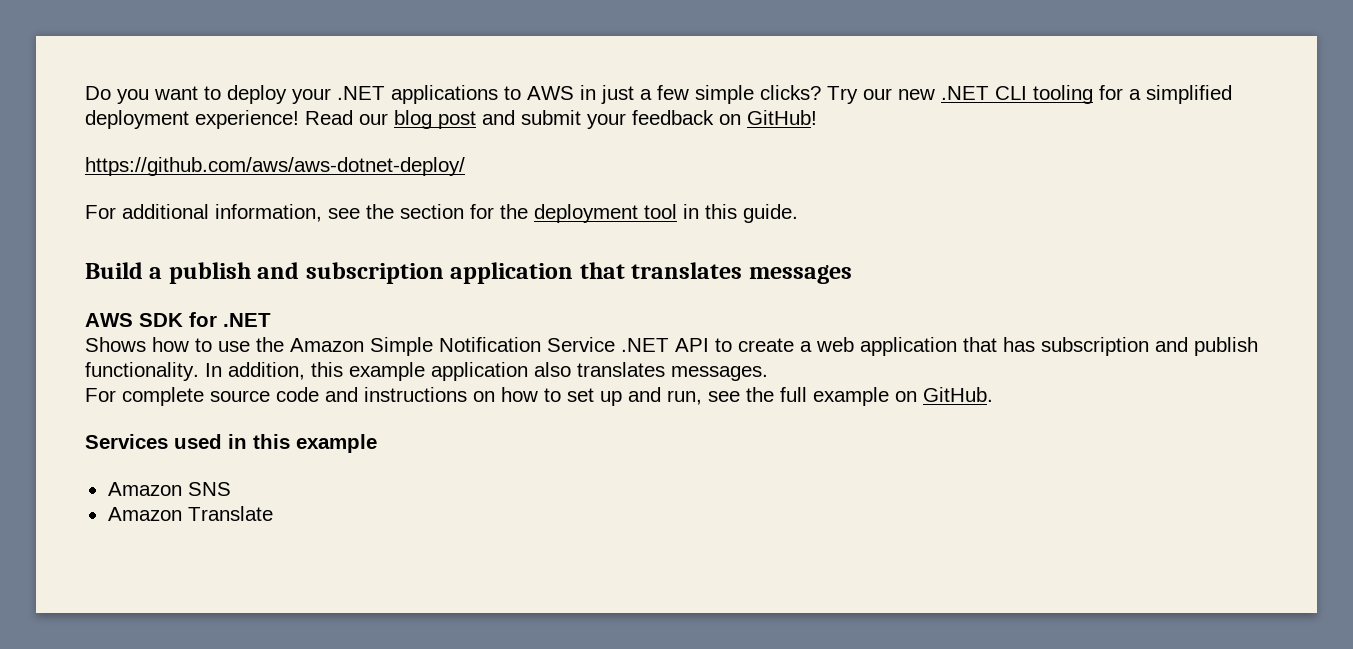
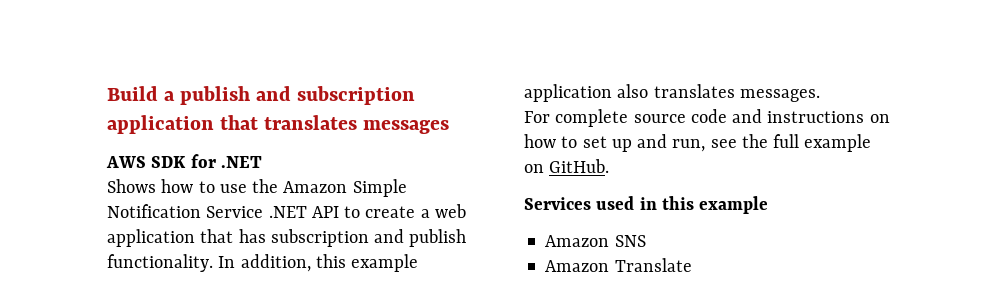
- Do you want to deploy your .NET applications to AWS in just a few simple clicks? Try our new .NET CLI tooling for a simplified deployment experience! Read our blog post and submit your feedback on GitHub!
- https://github.com/aws/aws-dotnet-deploy/
- For additional information, see the section for the deployment tool in this guide.

